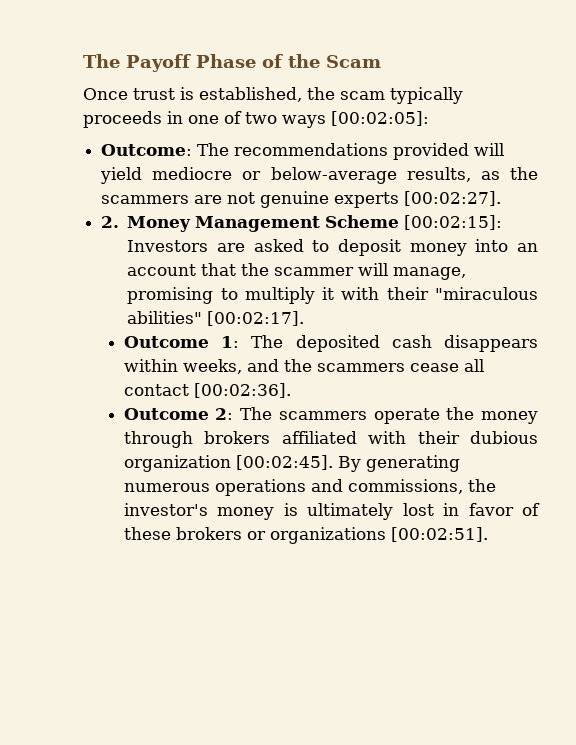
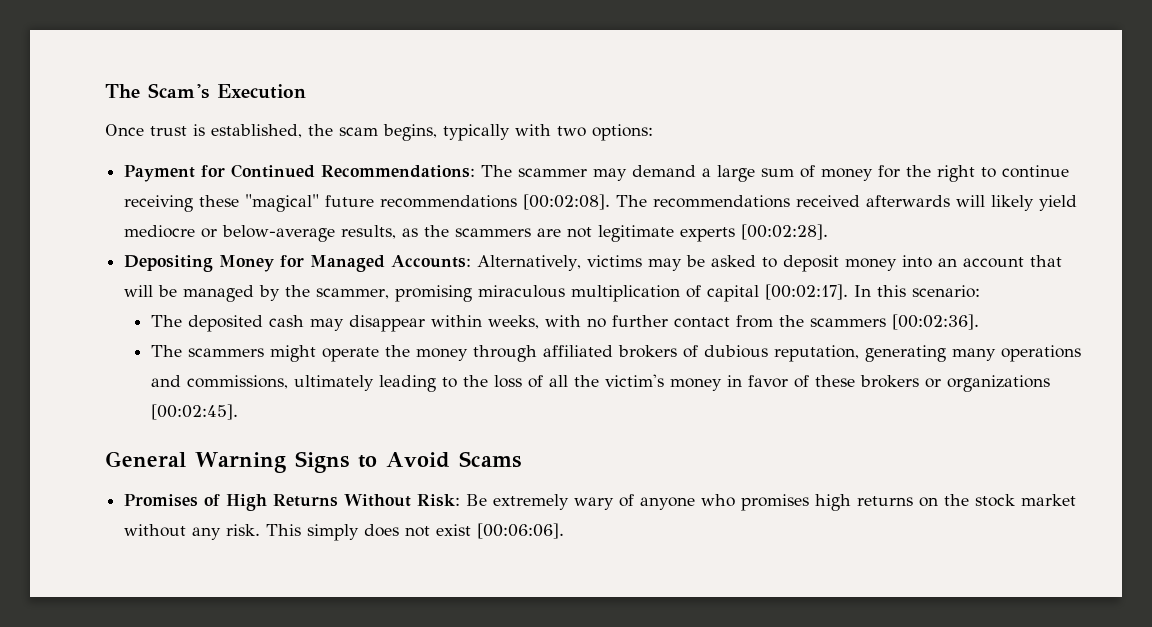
- The Payoff Phase of the Scam
+ The Scam's Execution
- Once trust is established, the scam typically proceeds in one of two ways [00:02:05]:
- Outcome: The recommendations provided will yield mediocre or below-average results, as the scammers are not genuine experts [00:02:27].
- 2. Money Management Scheme [00:02:15]: Investors are asked to deposit money into an account that the scammer will manage, promising to multiply it with their "miraculous abilities" [00:02:17].
- Outcome 1: The deposited cash disappears within weeks, and the scammers cease all contact [00:02:36].
+ Once trust is established, the scam begins, typically with two options:
+ Payment for Continued Recommendations: The scammer may demand a large sum of money for the right to continue receiving these "magical" future recommendations [00:02:08]. The recommendations received afterwards will likely yield mediocre or below-average results, as the scammers are not legitimate experts [00:02:28].
+ Depositing Money for Managed Accounts: Alternatively, victims may be asked to deposit money into an account that will be managed by the scammer, promising miraculous multiplication of capital [00:02:17]. In this scenario:
+ The deposited cash may disappear within weeks, with no further contact from the scammers [00:02:36].
- Outcome 2: The scammers operate the money through brokers affiliated with their dubious organization [00:02:45]. By generating numerous operations and commissions, the investor's money is ultimately lost in favor of these brokers or organizations [00:02:51].
+ The scammers might operate the money through affiliated brokers of dubious reputation, generating many operations and commissions, ultimately leading to the loss of all the victim's money in favor of these brokers or organizations [00:02:45].
+ General Warning Signs to Avoid Scams
+ Promises of High Returns Without Risk: Be extremely wary of anyone who promises high returns on the stock market without any risk. This simply does not exist [00:06:06].

